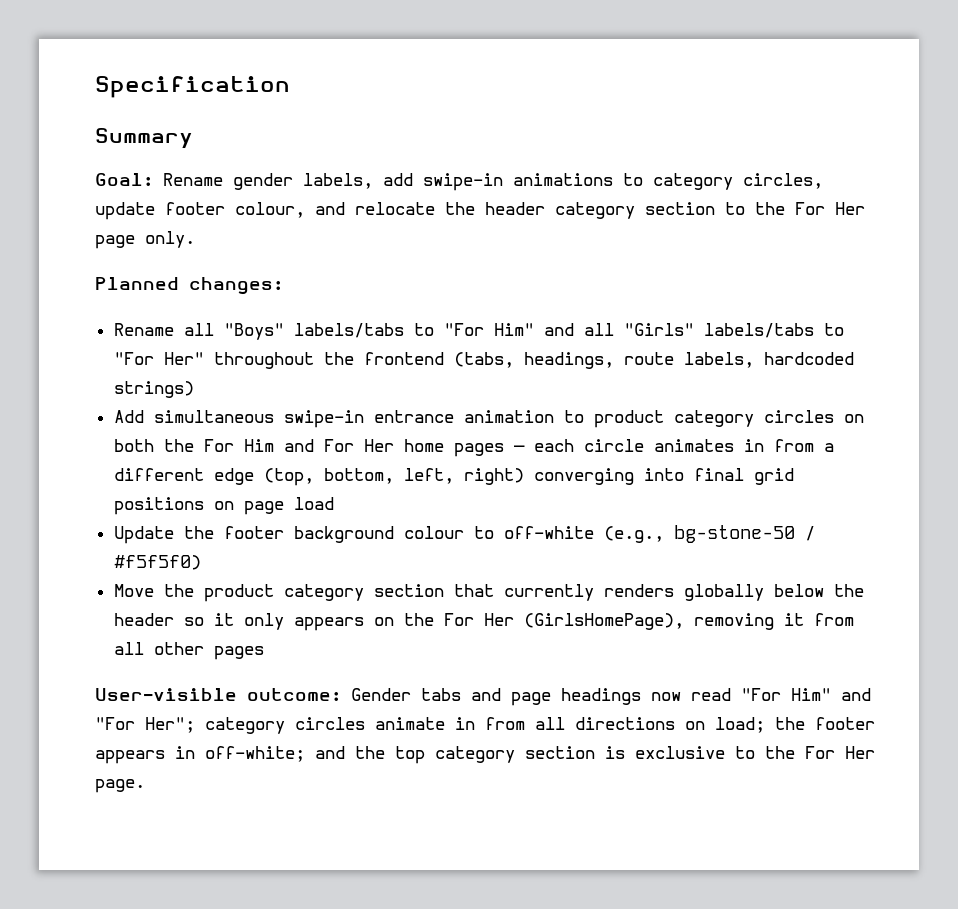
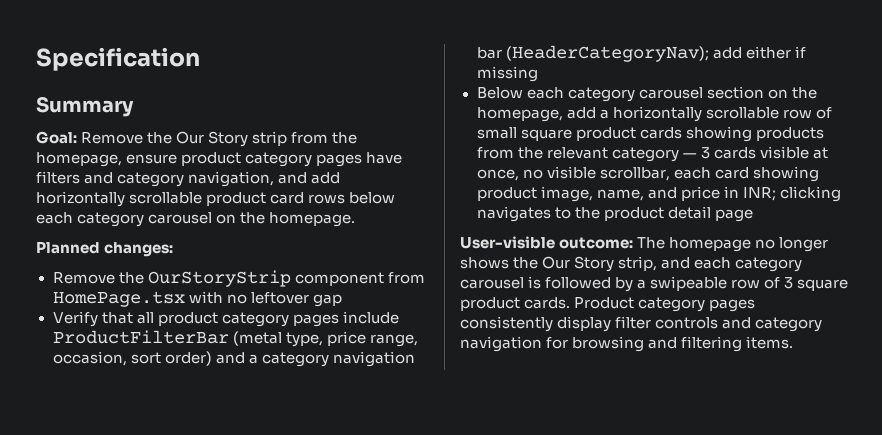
- Goal: Rename gender labels, add swipe-in animations to category circles, update footer colour, and relocate the header category section to the For Her page only.
+ Goal: Remove the Our Story strip from the homepage, ensure product category pages have filters and category navigation, and add horizontally scrollable product card rows below each category carousel on the homepage.
  Planned changes:
- Rename all "Boys" labels/tabs to "For Him" and all "Girls" labels/tabs to "For Her" throughout the frontend (tabs, headings, route labels, hardcoded strings)
- Add simultaneous swipe-in entrance animation to product category circles on both the For Him and For Her home pages — each circle animates in from a different edge (top, bottom, left, right) converging into final grid positions on page load
- Update the footer background colour to off-white (e.g., bg-stone-50 / #f5f5f0)
- Move the product category section that currently renders globally below the header so it only appears on the For Her (GirlsHomePage), removing it from all other pages
- User-visible outcome: Gender tabs and page headings now read "For Him" and "For Her"; category circles animate in from all directions on load; the footer appears in off-white; and the top category section is exclusive to the For Her page.
+ Remove the OurStoryStrip component from HomePage.tsx with no leftover gap
+ Verify that all product category pages include ProductFilterBar (metal type, price range, occasion, sort order) and a category navigation bar (HeaderCategoryNav); add either if missing
+ Below each category carousel section on the homepage, add a horizontally scrollable row of small square product cards showing products from the relevant category — 3 cards visible at once, no visible scrollbar, each card showing product image, name, and price in INR; clicking navigates to the product detail page
+ User-visible outcome: The homepage no longer shows the Our Story strip, and each category carousel is followed by a swipeable row of 3 square product cards. Product category pages consistently display filter controls and category navigation for browsing and filtering items.

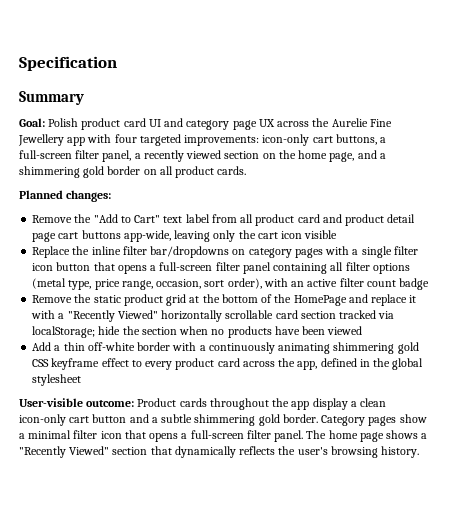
- Goal: Remove the Our Story strip from the homepage, ensure product category pages have filters and category navigation, and add horizontally scrollable product card rows below each category carousel on the homepage.
+ Goal: Polish product card UI and category page UX across the Aurelie Fine Jewellery app with four targeted improvements: icon-only cart buttons, a full-screen filter panel, a recently viewed section on the home page, and a shimmering gold border on all product cards.
  Planned changes:
- Remove the OurStoryStrip component from HomePage.tsx with no leftover gap
- Verify that all product category pages include ProductFilterBar (metal type, price range, occasion, sort order) and a category navigation bar (HeaderCategoryNav); add either if missing
- Below each category carousel section on the homepage, add a horizontally scrollable row of small square product cards showing products from the relevant category — 3 cards visible at once, no visible scrollbar, each card showing product image, name, and price in INR; clicking navigates to the product detail page
- User-visible outcome: The homepage no longer shows the Our Story strip, and each category carousel is followed by a swipeable row of 3 square product cards. Product category pages consistently display filter controls and category navigation for browsing and filtering items.
+ Remove the "Add to Cart" text label from all product card and product detail page cart buttons app-wide, leaving only the cart icon visible
+ Replace the inline filter bar/dropdowns on category pages with a single filter icon button that opens a full-screen filter panel containing all filter options (metal type, price range, occasion, sort order), with an active filter count badge
+ Remove the static product grid at the bottom of the HomePage and replace it with a "Recently Viewed" horizontally scrollable card section tracked via localStorage; hide the section when no products have been viewed
+ Add a thin off-white border with a continuously animating shimmering gold CSS keyframe effect to every product card across the app, defined in the global stylesheet
+ User-visible outcome: Product cards throughout the app display a clean icon-only cart button and a subtle shimmering gold border. Category pages show a minimal filter icon that opens a full-screen filter panel. The home page shows a "Recently Viewed" section that dynamically reflects the user's browsing history.

